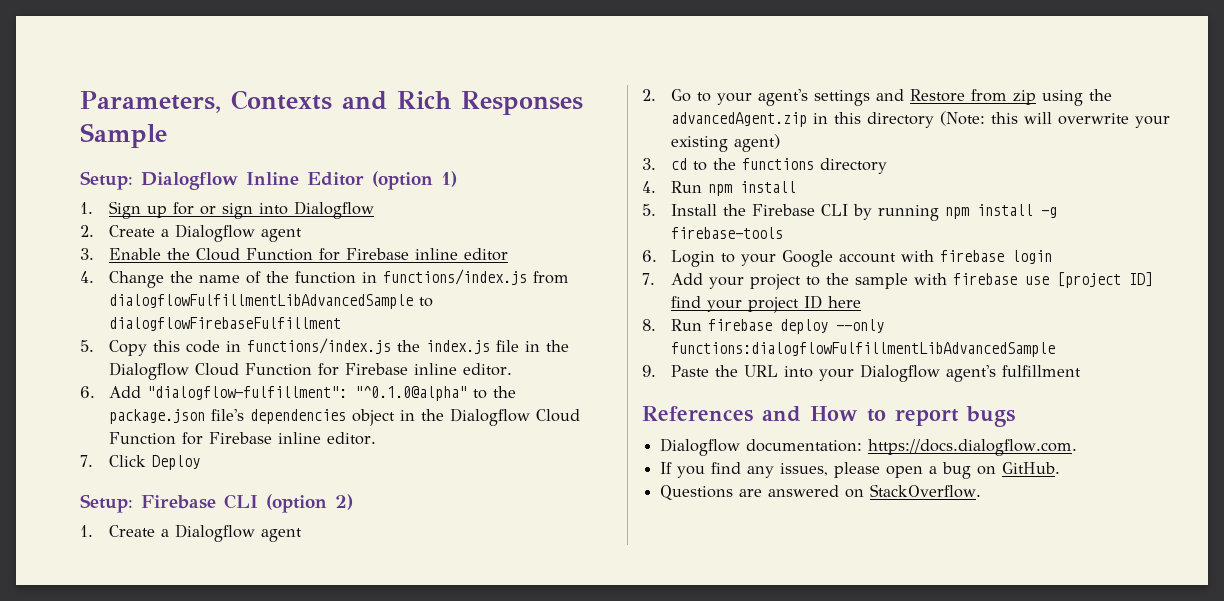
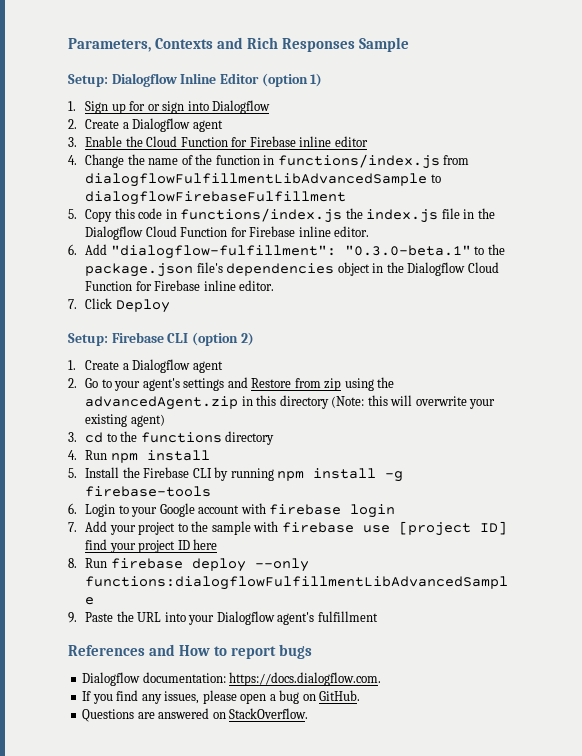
- 6. Add "dialogflow-fulfillment": "^0.1.0@alpha" to the package.json file's dependencies object in the Dialogflow Cloud Function for Firebase inline editor.
+ 6. Add "dialogflow-fulfillment": "0.3.0-beta.1" to the package.json file's dependencies object in the Dialogflow Cloud Function for Firebase inline editor.

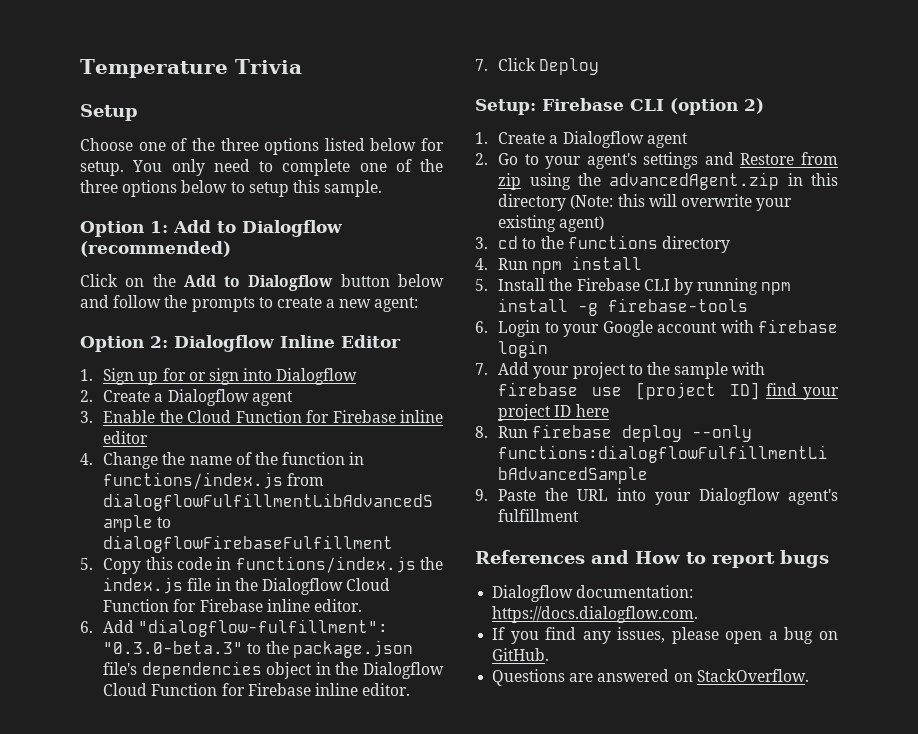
- Parameters, Contexts and Rich Responses Sample
- Setup: Dialogflow Inline Editor (option 1)
+ Temperature Trivia
+ Setup
+ Choose one of the three options listed below for setup. You only need to complete one of the three options below to setup this sample.
+ Option 1: Add to Dialogflow (recommended)
+ Click on the Add to Dialogflow button below and follow the prompts to create a new agent:
+ Option 2: Dialogflow Inline Editor
- 6. Add "dialogflow-fulfillment": "0.3.0-beta.1" to the package.json file's dependencies object in the Dialogflow Cloud Function for Firebase inline editor.
+ 6. Add "dialogflow-fulfillment": "0.3.0-beta.3" to the package.json file's dependencies object in the Dialogflow Cloud Function for Firebase inline editor.

